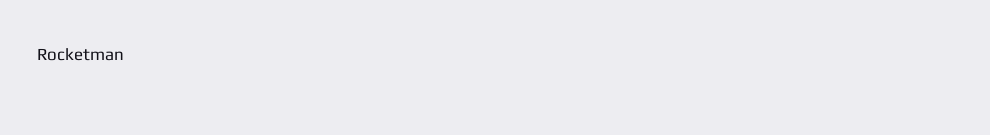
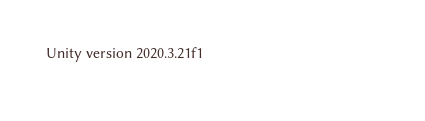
- Rocketman
+ Unity version 2020.3.21f1

